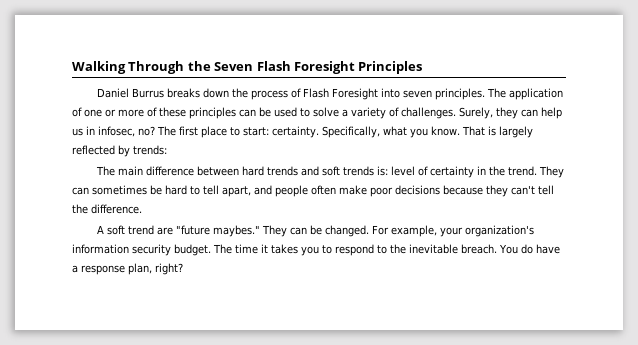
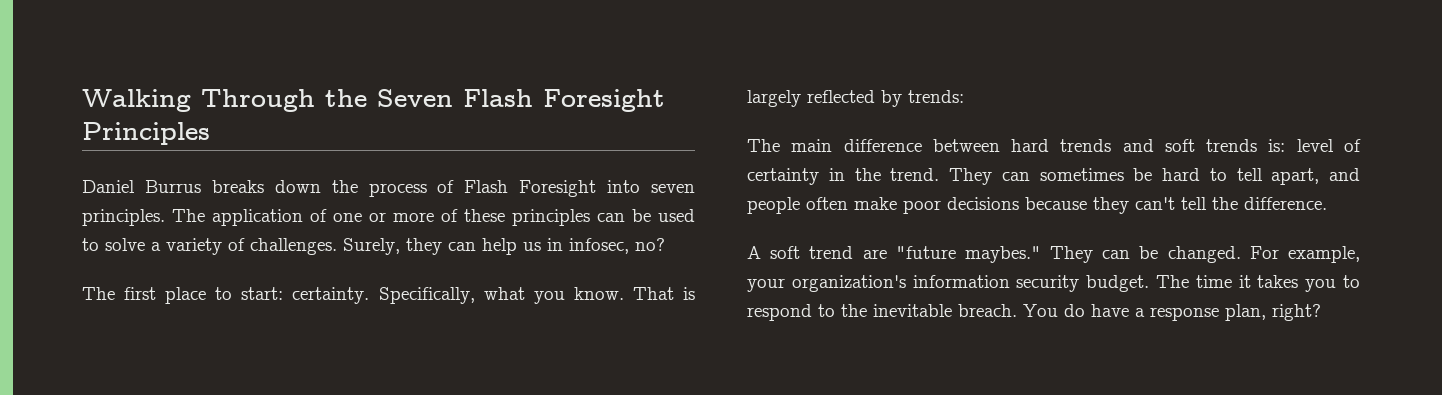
- Surely, they can help us in infosec, no? The first place to start: certainty.
+ Surely, they can help us in infosec, no?
+ The first place to start: certainty.

